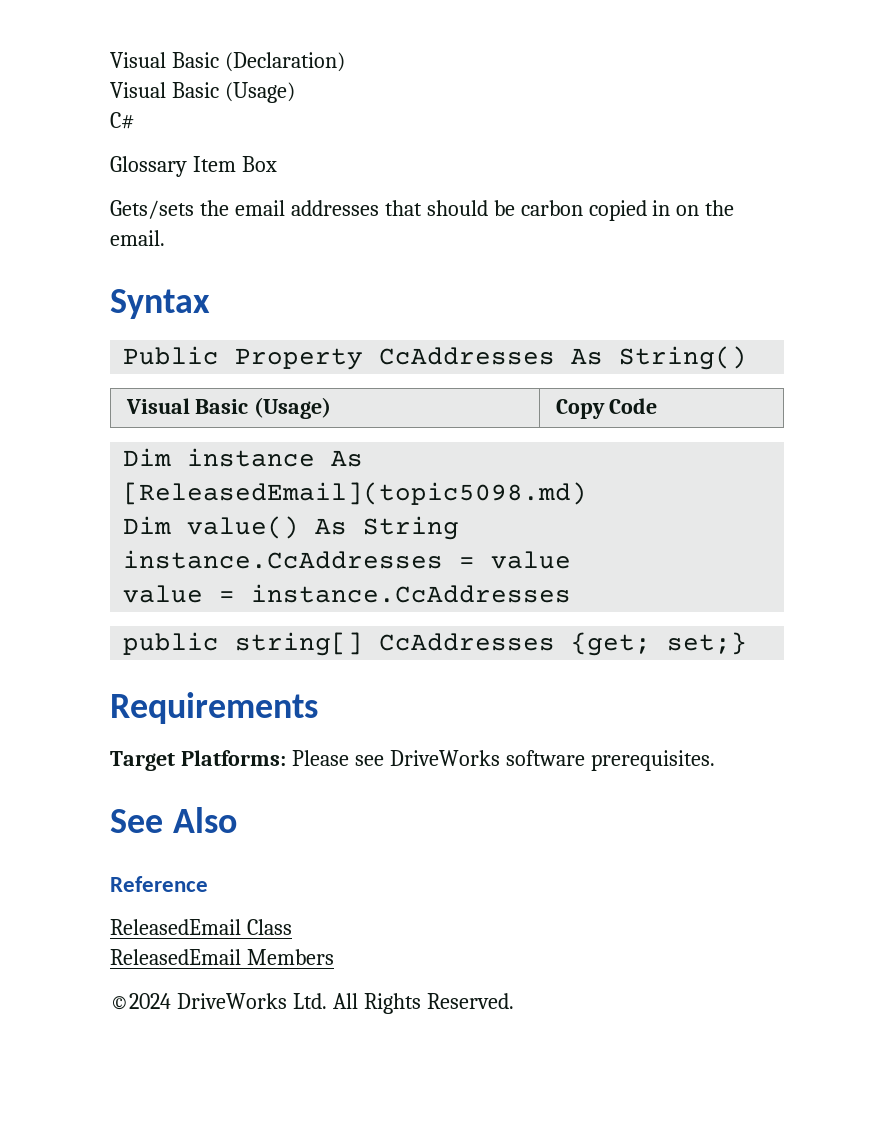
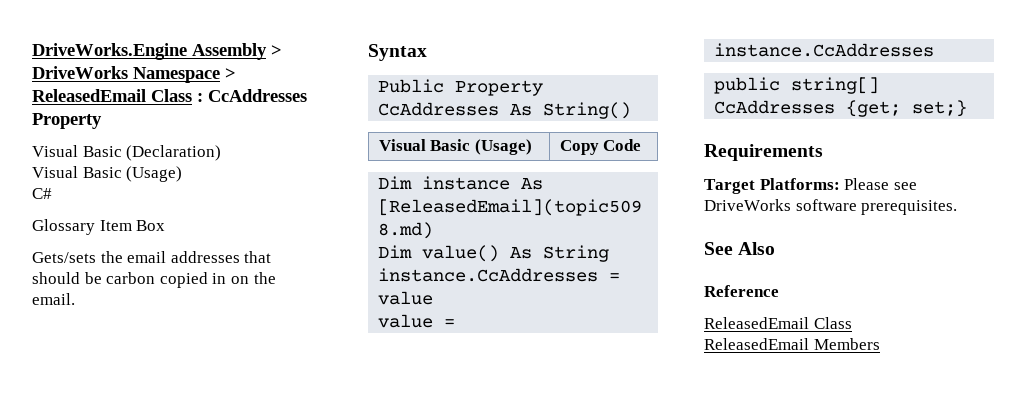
+ DriveWorks.Engine Assembly > DriveWorks Namespace > ReleasedEmail Class : CcAddresses Property
- ©2024 DriveWorks Ltd. All Rights Reserved.

